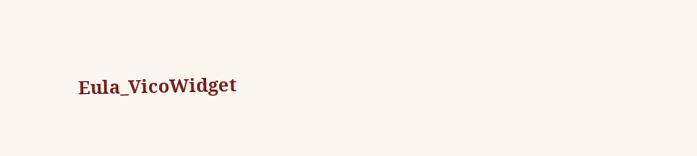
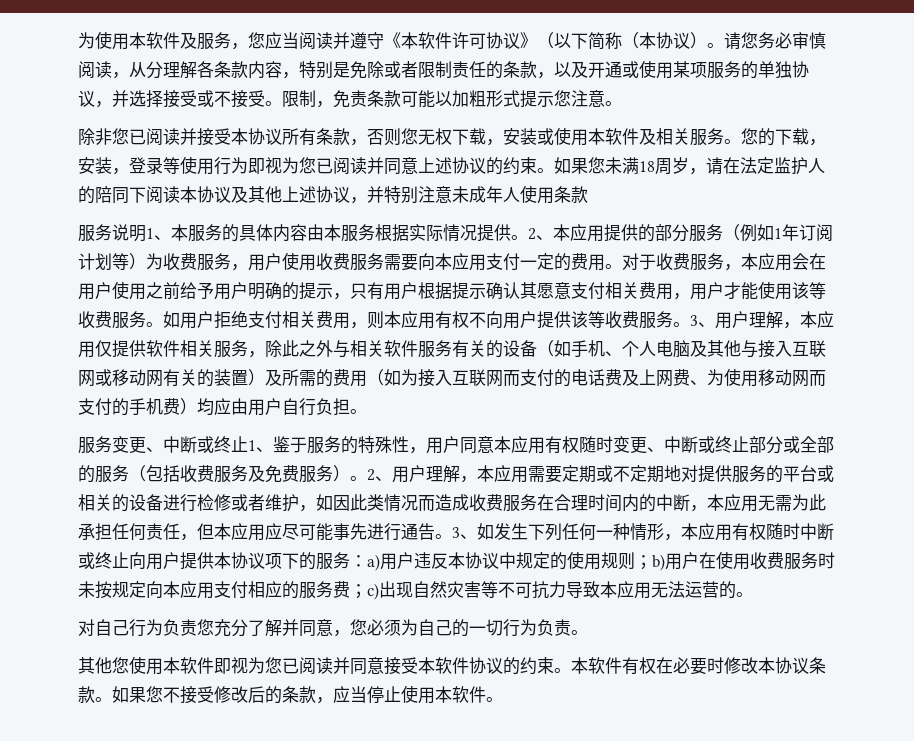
- Eula_VicoWidget
+ 为使用本软件及服务，您应当阅读并遵守《本软件许可协议》（以下简称（本协议）。请您务必审慎阅读，从分理解各条款内容，特别是免除或者限制责任的条款，以及开通或使用某项服务的单独协议，并选择接受或不接受。限制，免责条款可能以加粗形式提示您注意。
+ 除非您已阅读并接受本协议所有条款，否则您无权下载，安装或使用本软件及相关服务。您的下载，安装，登录等使用行为即视为您已阅读并同意上述协议的约束。如果您未满18周岁，请在法定监护人的陪同下阅读本协议及其他上述协议，并特别注意未成年人使用条款
+ 服务说明1、本服务的具体内容由本服务根据实际情况提供。2、本应用提供的部分服务（例如1年订阅计划等）为收费服务，用户使用收费服务需要向本应用支付一定的费用。对于收费服务，本应用会在用户使用之前给予用户明确的提示，只有用户根据提示确认其愿意支付相关费用，用户才能使用该等收费服务。如用户拒绝支付相关费用，则本应用有权不向用户提供该等收费服务。3、用户理解，本应用仅提供软件相关服务，除此之外与相关软件服务有关的设备（如手机、个人电脑及其他与接入互联网或移动网有关的装置）及所需的费用（如为接入互联网而支付的电话费及上网费、为使用移动网而支付的手机费）均应由用户自行负担。
+ 服务变更、中断或终止1、鉴于服务的特殊性，用户同意本应用有权随时变更、中断或终止部分或全部的服务（包括收费服务及免费服务）。2、用户理解，本应用需要定期或不定期地对提供服务的平台或相关的设备进行检修或者维护，如因此类情况而造成收费服务在合理时间内的中断，本应用无需为此承担任何责任，但本应用应尽可能事先进行通告。3、如发生下列任何一种情形，本应用有权随时中断或终止向用户提供本协议项下的服务：a)用户违反本协议中规定的使用规则；b)用户在使用收费服务时未按规定向本应用支付相应的服务费；c)出现自然灾害等不可抗力导致本应用无法运营的。
+ 对自己行为负责您充分了解并同意，您必须为自己的一切行为负责。
+ 其他您使用本软件即视为您已阅读并同意接受本软件协议的约束。本软件有权在必要时修改本协议条款。如果您不接受修改后的条款，应当停止使用本软件。

